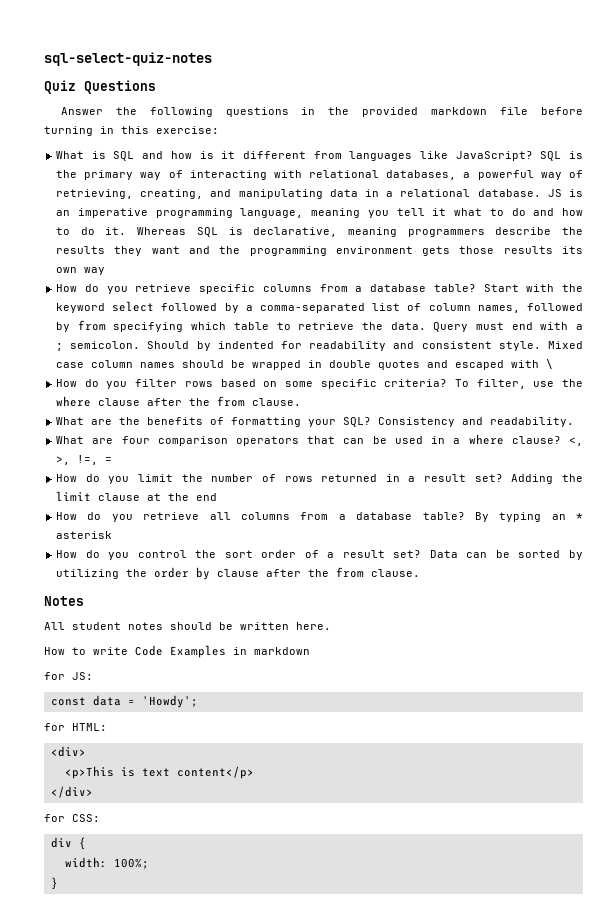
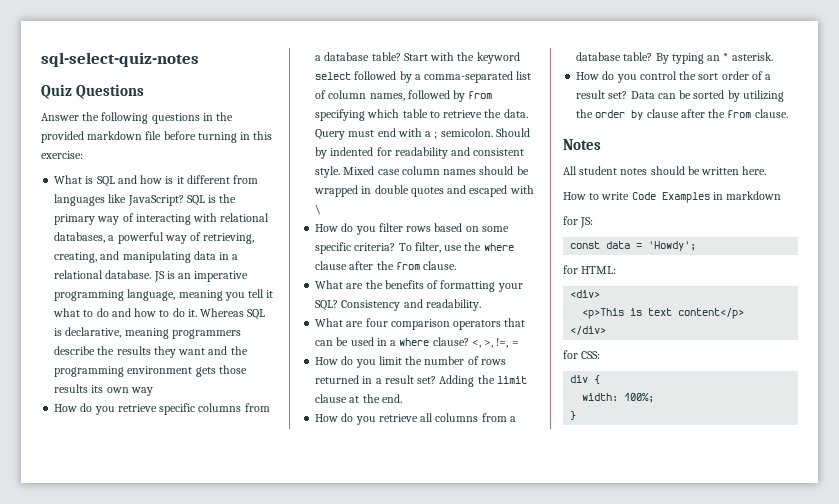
- Adding the limit clause at the end
+ Adding the limit clause at the end.
- By typing an * asterisk
+ By typing an * asterisk.

